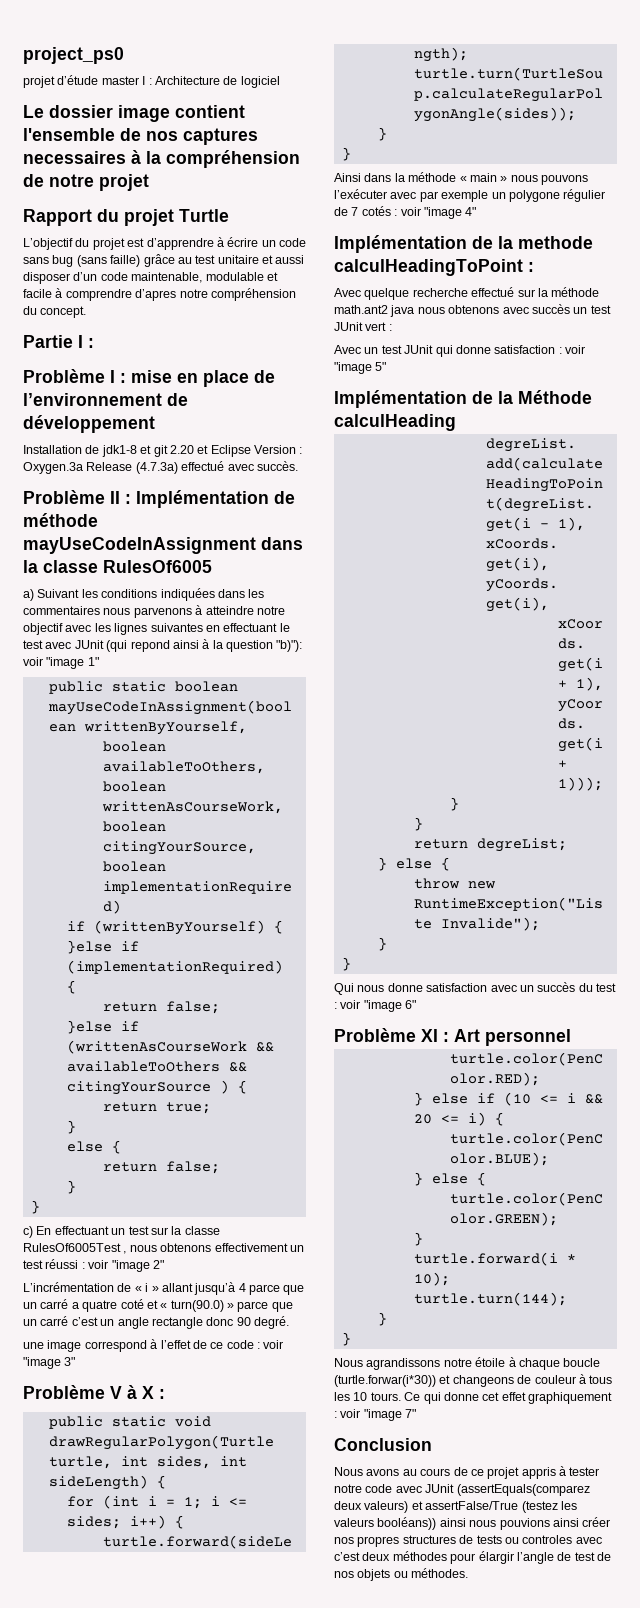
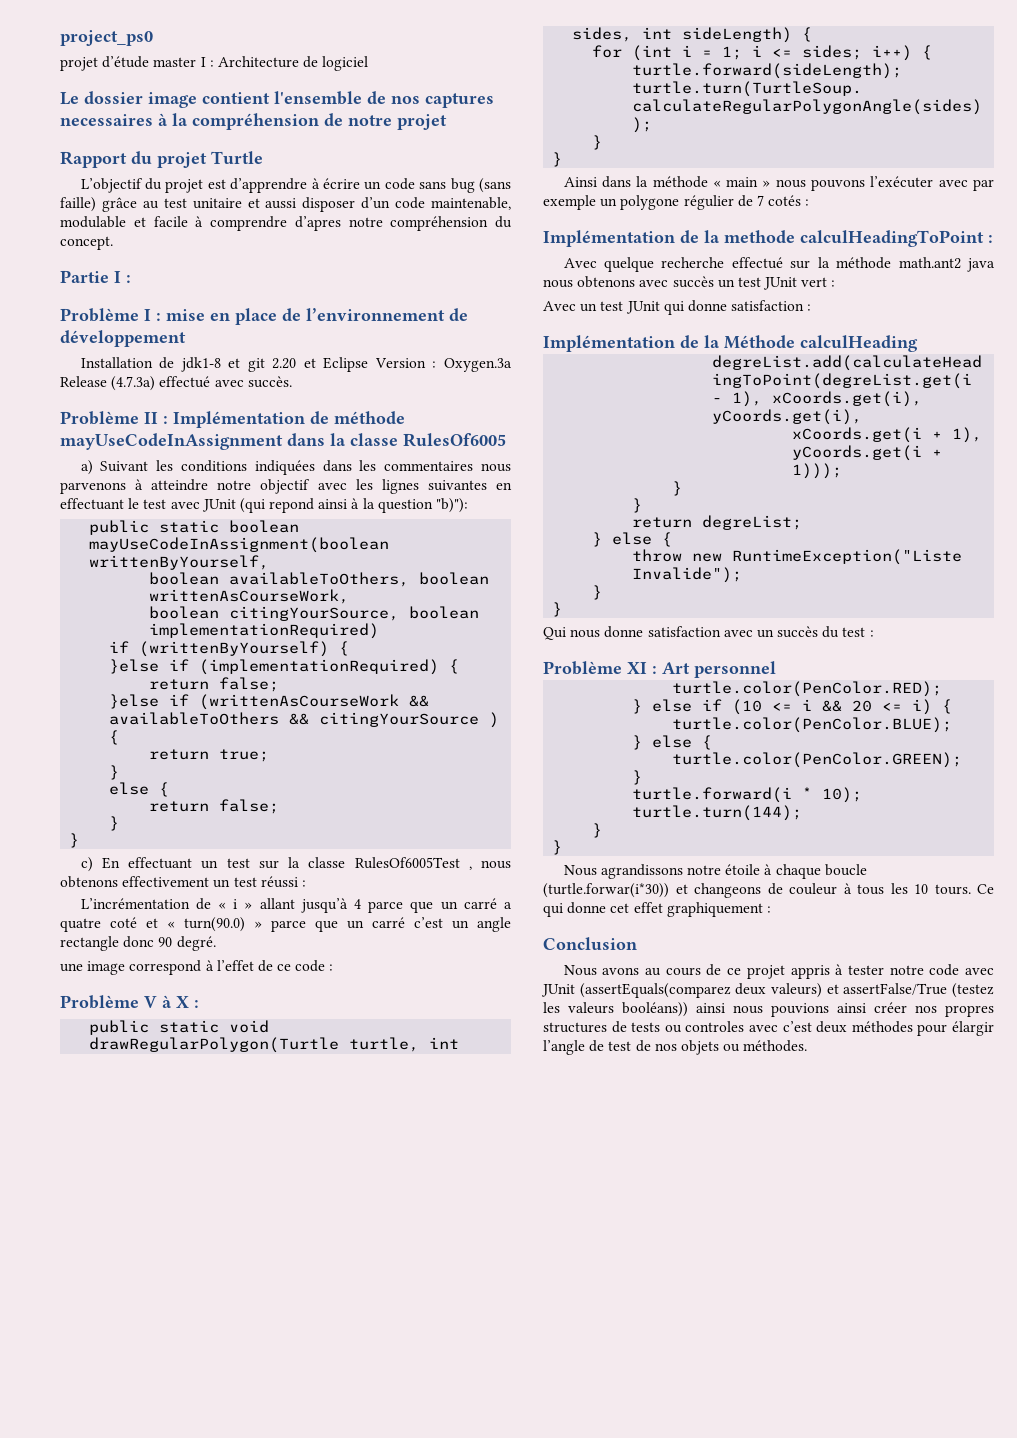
- a) Suivant les conditions indiquées dans les commentaires nous parvenons à atteindre notre objectif avec les lignes suivantes en effectuant le test avec JUnit (qui repond ainsi à la question "b)"): voir "image 1"
+ a) Suivant les conditions indiquées dans les commentaires nous parvenons à atteindre notre objectif avec les lignes suivantes en effectuant le test avec JUnit (qui repond ainsi à la question "b)"):
- c) En effectuant un test sur la classe RulesOf6005Test , nous obtenons effectivement un test réussi : voir "image 2"
+ c) En effectuant un test sur la classe RulesOf6005Test , nous obtenons effectivement un test réussi :
- une image correspond à l’effet de ce code : voir "image 3"
+ une image correspond à l’effet de ce code :
- Ainsi dans la méthode « main » nous pouvons l’exécuter avec par exemple un polygone régulier de 7 cotés : voir "image 4"
+ Ainsi dans la méthode « main » nous pouvons l’exécuter avec par exemple un polygone régulier de 7 cotés :
- Avec un test JUnit qui donne satisfaction : voir "image 5"
+ Avec un test JUnit qui donne satisfaction :
- Qui nous donne satisfaction avec un succès du test : voir "image 6"
+ Qui nous donne satisfaction avec un succès du test :
- Ce qui donne cet effet graphiquement : voir "image 7"
+ Ce qui donne cet effet graphiquement :

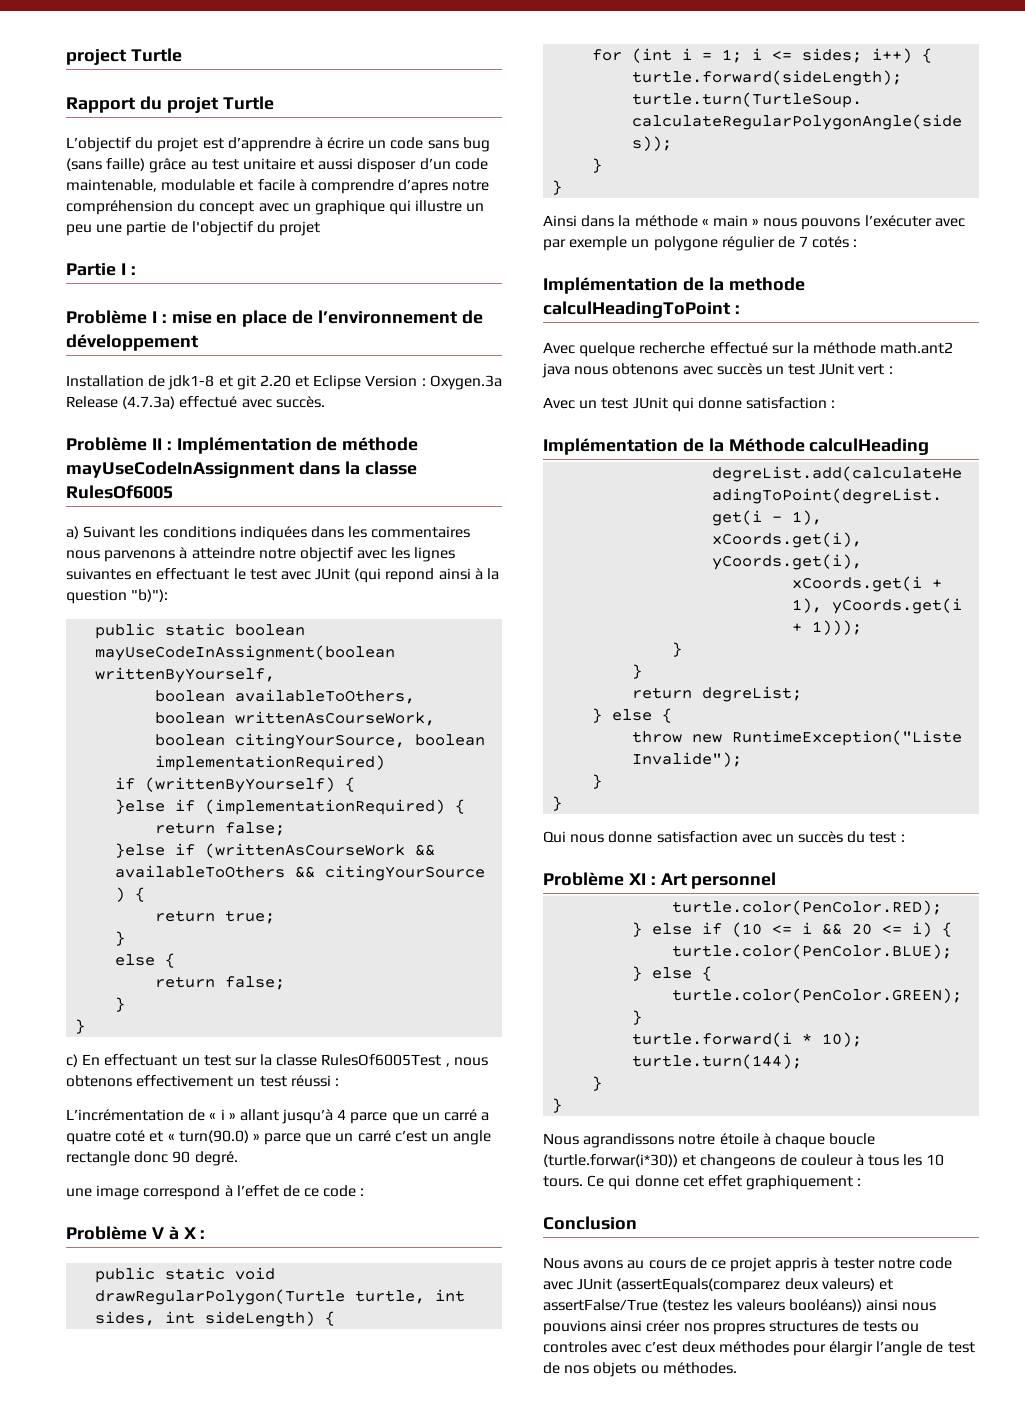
- project_ps0
- projet d’étude master I : Architecture de logiciel
- Le dossier image contient l'ensemble de nos captures necessaires à la compréhension de notre projet
+ project Turtle
- L’objectif du projet est d’apprendre à écrire un code sans bug (sans faille) grâce au test unitaire et aussi disposer d’un code maintenable, modulable et facile à comprendre d’apres notre compréhension du concept.
+ L’objectif du projet est d’apprendre à écrire un code sans bug (sans faille) grâce au test unitaire et aussi disposer d’un code maintenable, modulable et facile à comprendre d’apres notre compréhension du concept avec un graphique qui illustre un peu une partie de l'objectif du projet

